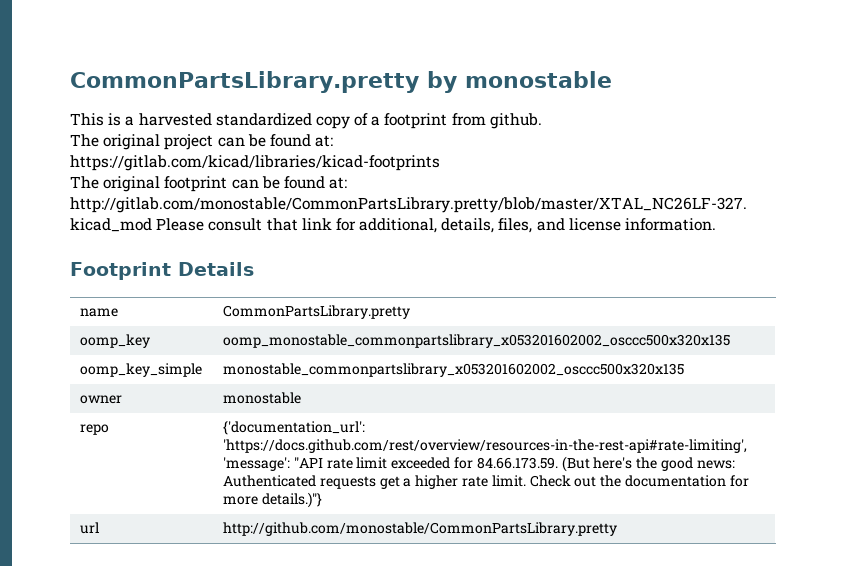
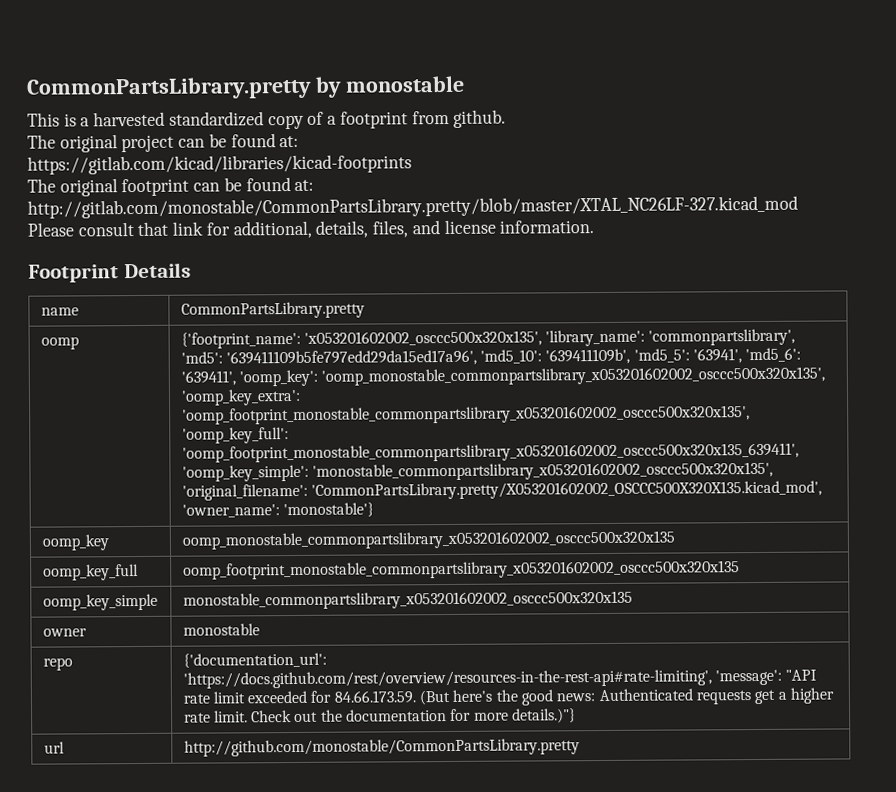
+ oomp | {'footprint_name': 'x053201602002_osccc500x320x135', 'library_name': 'commonpartslibrary', 'md5': '639411109b5fe797edd29da15ed17a96', 'md5_10': '639411109b', 'md5_5': '63941', 'md5_6': '639411', 'oomp_key': 'oomp_monostable_commonpartslibrary_x053201602002_osccc500x320x135', 'oomp_key_extra': 'oomp_footprint_monostable_commonpartslibrary_x053201602002_osccc500x320x135', 'oomp_key_full': 'oomp_footprint_monostable_commonpartslibrary_x053201602002_osccc500x320x135_639411', 'oomp_key_simple': 'monostable_commonpartslibrary_x053201602002_osccc500x320x135', 'original_filename': 'CommonPartsLibrary.pretty/X053201602002_OSCCC500X320X135.kicad_mod', 'owner_name': 'monostable'}
+ oomp_key_full | oomp_footprint_monostable_commonpartslibrary_x053201602002_osccc500x320x135

